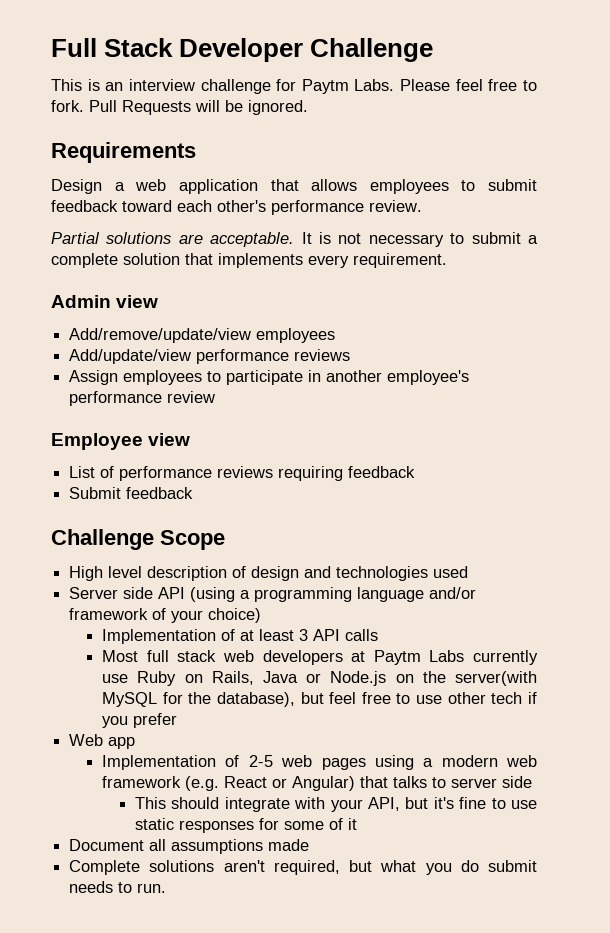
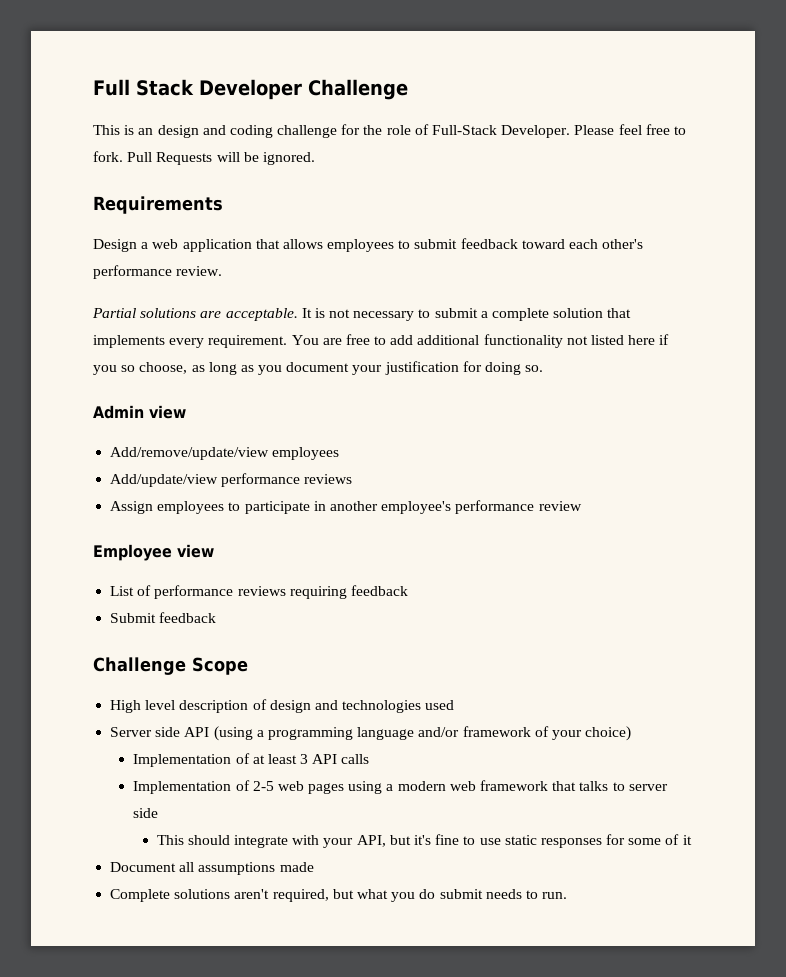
- This is an interview challenge for Paytm Labs.
+ This is an design and coding challenge for the role of Full-Stack Developer.
+ You are free to add additional functionality not listed here if you so choose, as long as you document your justification for doing so.
- Most full stack web developers at Paytm Labs currently use Ruby on Rails, Java or Node.js on the server(with MySQL for the database), but feel free to use other tech if you prefer
- Web app
- Implementation of 2-5 web pages using a modern web framework (e.g. React or Angular) that talks to server side
+ Implementation of 2-5 web pages using a modern web framework that talks to server side

